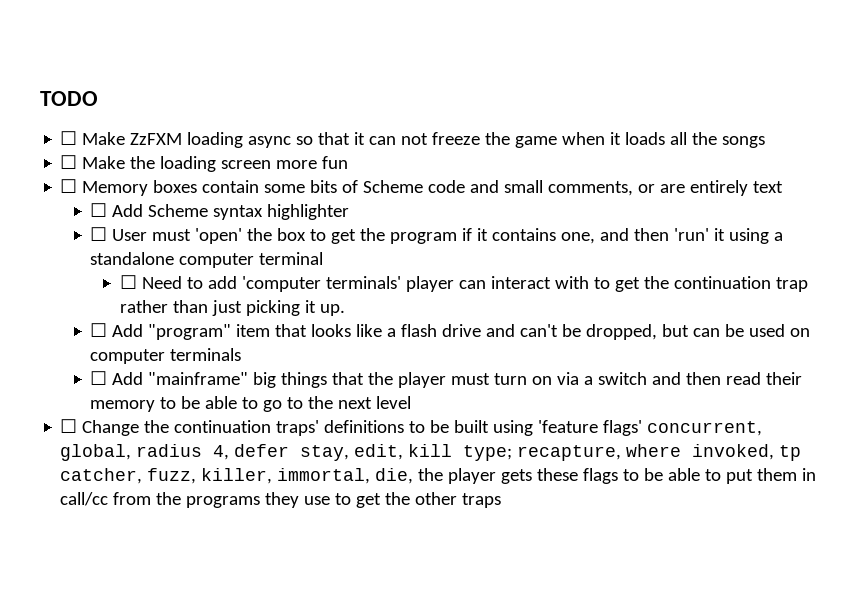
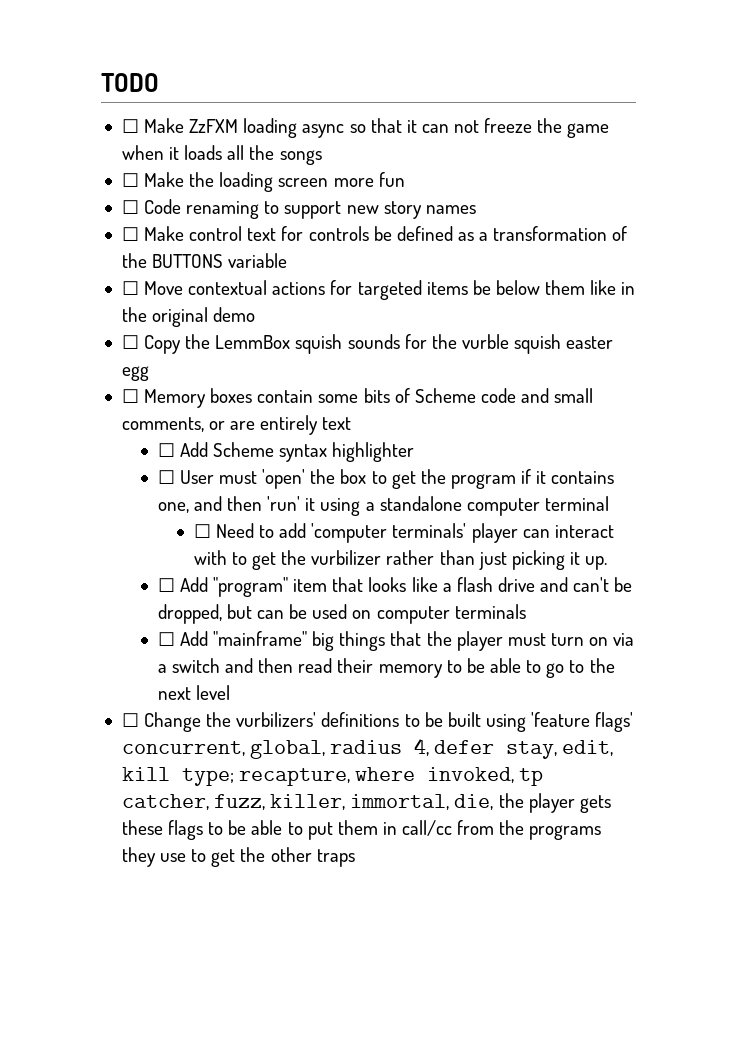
+ ☐ Code renaming to support new story names
+ ☐ Make control text for controls be defined as a transformation of the BUTTONS variable
+ ☐ Move contextual actions for targeted items be below them like in the original demo
+ ☐ Copy the LemmBox squish sounds for the vurble squish easter egg
- ☐ Need to add 'computer terminals' player can interact with to get the continuation trap rather than just picking it up.
+ ☐ Need to add 'computer terminals' player can interact with to get the vurbilizer rather than just picking it up.
- ☐ Change the continuation traps' definitions to be built using 'feature flags' concurrent, global, radius 4, defer stay, edit, kill type; recapture, where invoked, tp catcher, fuzz, killer, immortal, die, the player gets these flags to be able to put them in call/cc from the programs they use to get the other traps
+ ☐ Change the vurbilizers' definitions to be built using 'feature flags' concurrent, global, radius 4, defer stay, edit, kill type; recapture, where invoked, tp catcher, fuzz, killer, immortal, die, the player gets these flags to be able to put them in call/cc from the programs they use to get the other traps

